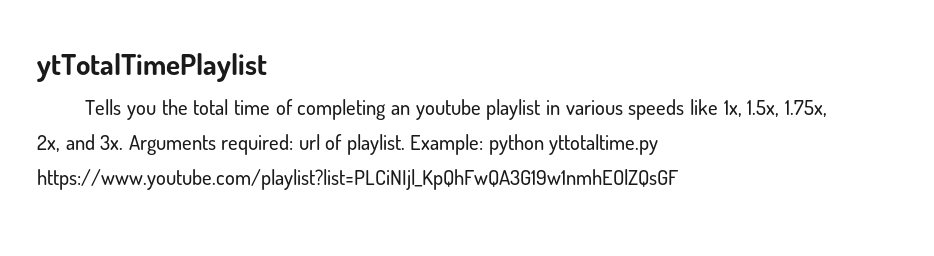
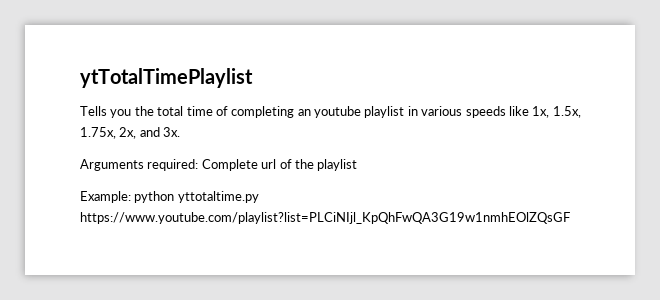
- Tells you the total time of completing an youtube playlist in various speeds like 1x, 1.5x, 1.75x, 2x, and 3x. Arguments required: url of playlist. Example: python yttotaltime.py https://www.youtube.com/playlist?list=PLCiNIjl_KpQhFwQA3G19w1nmhEOlZQsGF
+ Tells you the total time of completing an youtube playlist in various speeds like 1x, 1.5x, 1.75x, 2x, and 3x.
+ Arguments required: Complete url of the playlist
+ Example: python yttotaltime.py https://www.youtube.com/playlist?list=PLCiNIjl_KpQhFwQA3G19w1nmhEOlZQsGF

